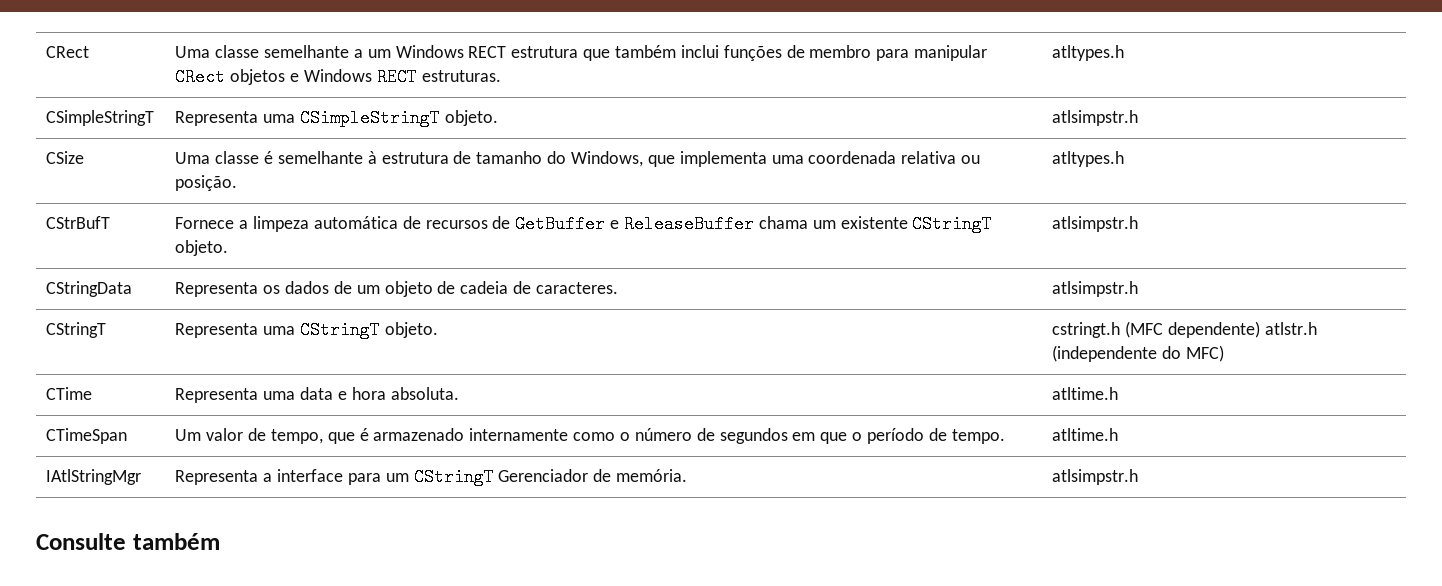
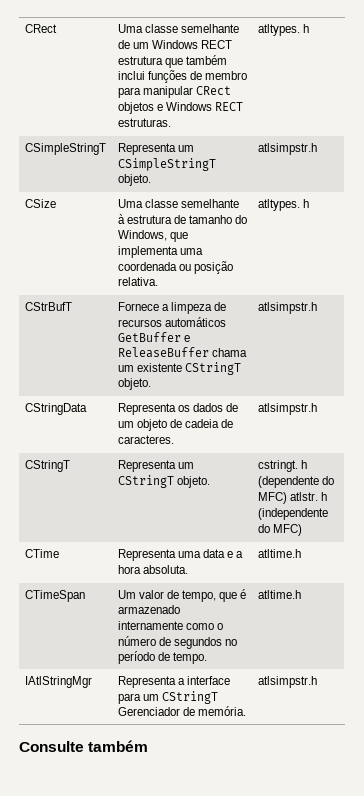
- CRect | Uma classe semelhante a um Windows RECT estrutura que também inclui funções de membro para manipular CRect objetos e Windows RECT estruturas. | atltypes.h
+ CRect | Uma classe semelhante de um Windows RECT estrutura que também inclui funções de membro para manipular CRect objetos e Windows RECT estruturas. | atltypes. h
- CSimpleStringT | Representa uma CSimpleStringT objeto. | atlsimpstr.h
+ CSimpleStringT | Representa um CSimpleStringT objeto. | atlsimpstr.h
- CSize | Uma classe é semelhante à estrutura de tamanho do Windows, que implementa uma coordenada relativa ou posição. | atltypes.h
+ CSize | Uma classe semelhante à estrutura de tamanho do Windows, que implementa uma coordenada ou posição relativa. | atltypes. h
- CStrBufT | Fornece a limpeza automática de recursos de GetBuffer e ReleaseBuffer chama um existente CStringT objeto. | atlsimpstr.h
+ CStrBufT | Fornece a limpeza de recursos automáticos GetBuffer e ReleaseBuffer chama um existente CStringT objeto. | atlsimpstr.h
- CStringT | Representa uma CStringT objeto. | cstringt.h (MFC dependente) atlstr.h (independente do MFC)
+ CStringT | Representa um CStringT objeto. | cstringt. h (dependente do MFC) atlstr. h (independente do MFC)
- CTime | Representa uma data e hora absoluta. | atltime.h
+ CTime | Representa uma data e a hora absoluta. | atltime.h
- CTimeSpan | Um valor de tempo, que é armazenado internamente como o número de segundos em que o período de tempo. | atltime.h
+ CTimeSpan | Um valor de tempo, que é armazenado internamente como o número de segundos no período de tempo. | atltime.h

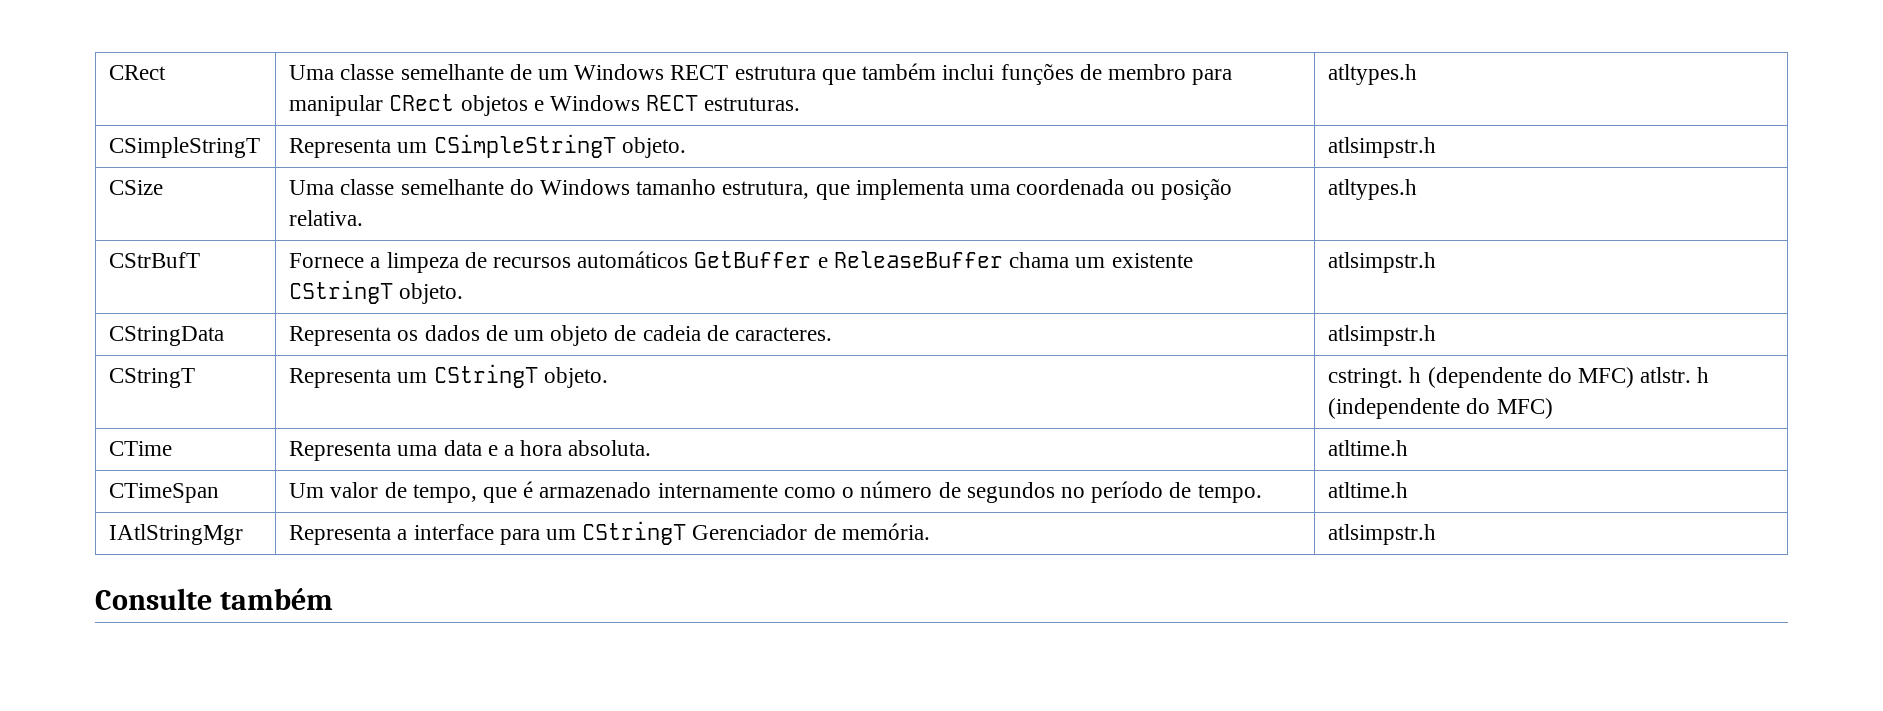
- CRect | Uma classe semelhante de um Windows RECT estrutura que também inclui funções de membro para manipular CRect objetos e Windows RECT estruturas. | atltypes. h
+ CRect | Uma classe semelhante de um Windows RECT estrutura que também inclui funções de membro para manipular CRect objetos e Windows RECT estruturas. | atltypes.h
- CSize | Uma classe semelhante à estrutura de tamanho do Windows, que implementa uma coordenada ou posição relativa. | atltypes. h
+ CSize | Uma classe semelhante do Windows tamanho estrutura, que implementa uma coordenada ou posição relativa. | atltypes.h

